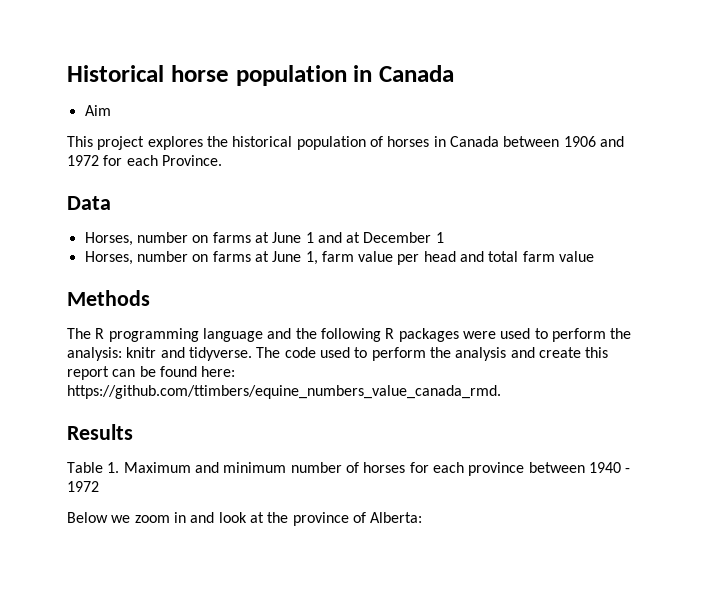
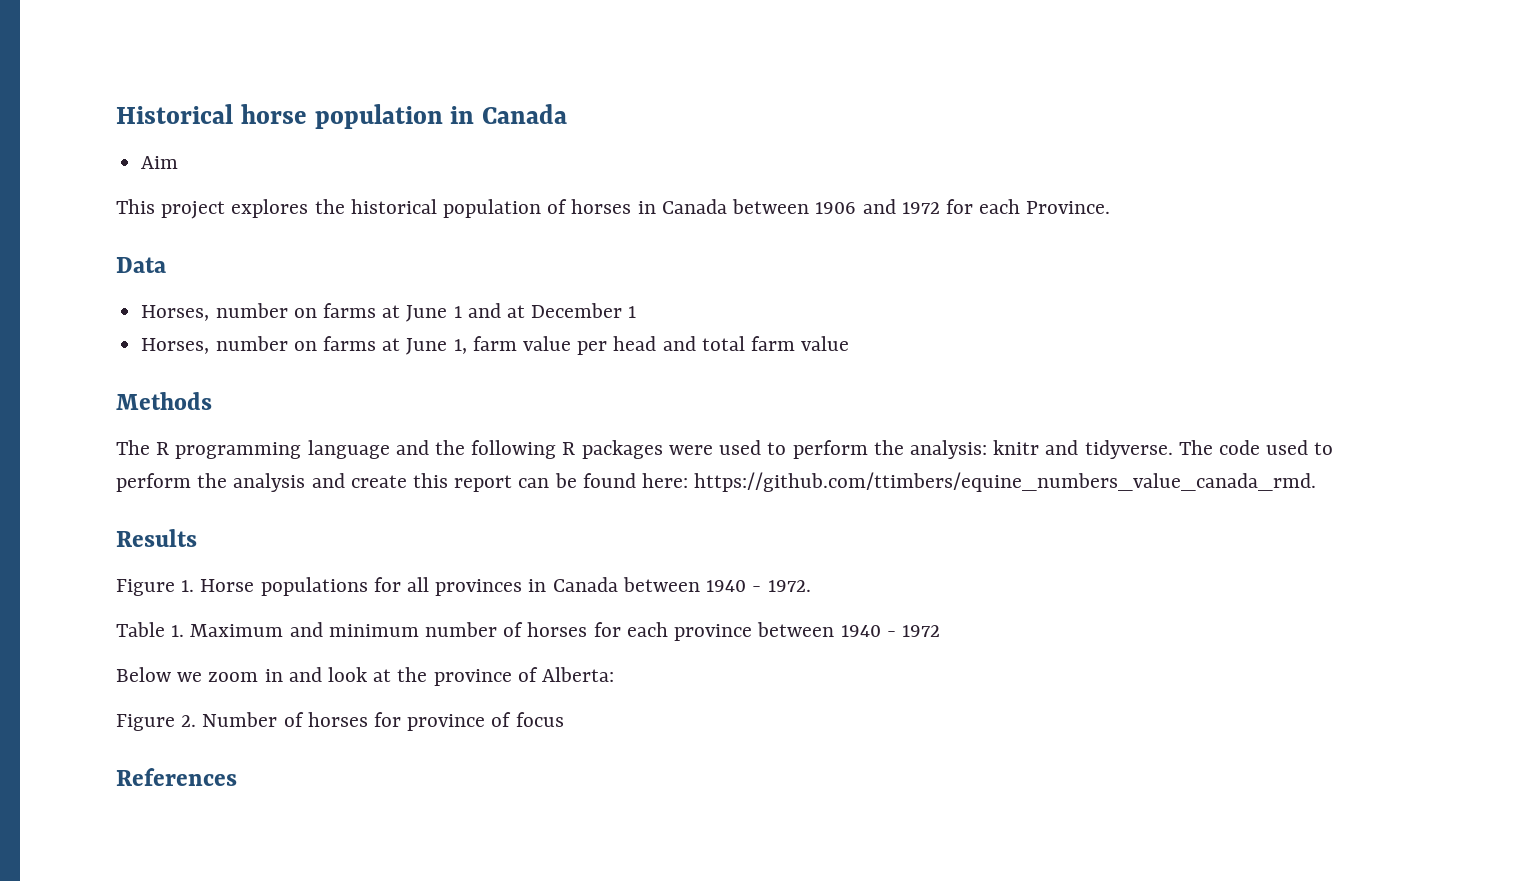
+ Figure 1. Horse populations for all provinces in Canada between 1940 - 1972.
+ Figure 2. Number of horses for province of focus
+ References

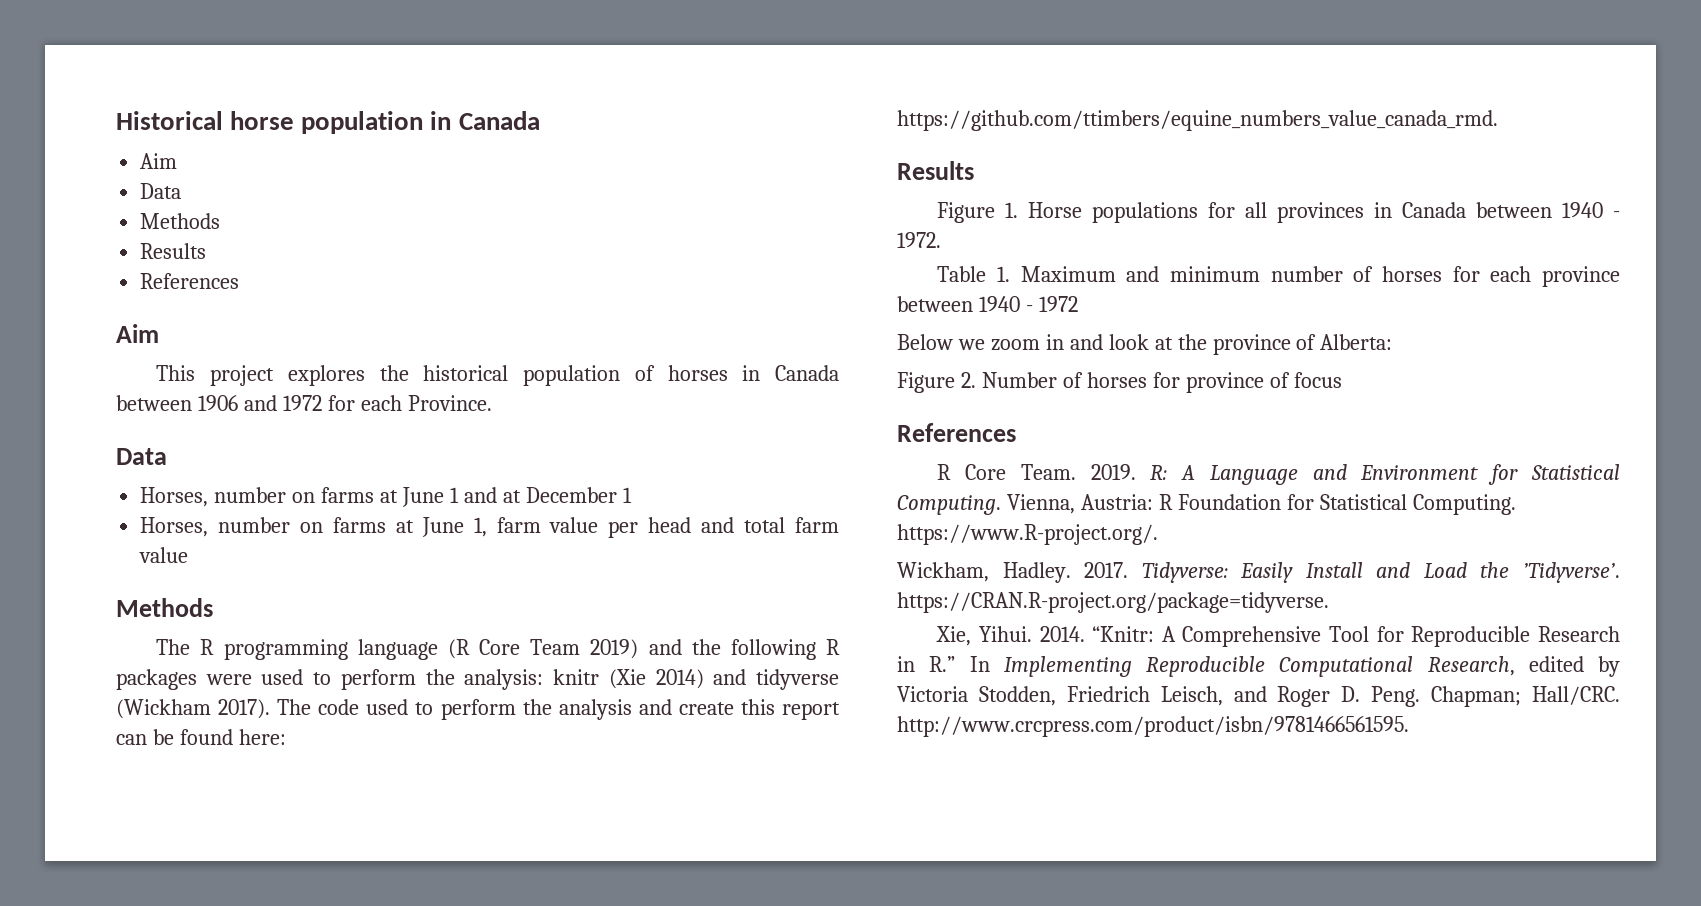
  Historical horse population in Canada
+ Aim
+ Data
+ Methods
+ Results
+ References
- The R programming language and the following R packages were used to perform the analysis: knitr and tidyverse.
+ The R programming language (R Core Team 2019) and the following R packages were used to perform the analysis: knitr (Xie 2014) and tidyverse (Wickham 2017).
+ R Core Team. 2019. R: A Language and Environment for Statistical Computing. Vienna, Austria: R Foundation for Statistical Computing. https://www.R-project.org/.
+ Wickham, Hadley. 2017. Tidyverse: Easily Install and Load the ’Tidyverse’. https://CRAN.R-project.org/package=tidyverse.
+ Xie, Yihui. 2014. “Knitr: A Comprehensive Tool for Reproducible Research in R.” In Implementing Reproducible Computational Research, edited by Victoria Stodden, Friedrich Leisch, and Roger D. Peng. Chapman; Hall/CRC. http://www.crcpress.com/product/isbn/9781466561595.

